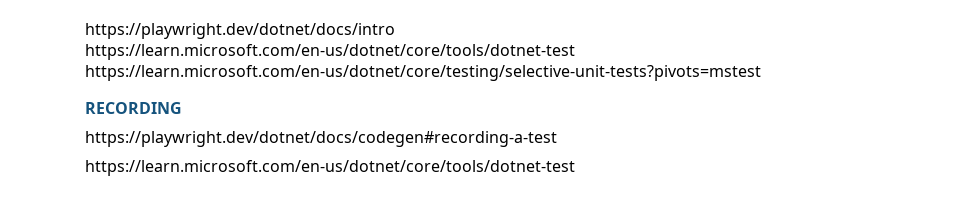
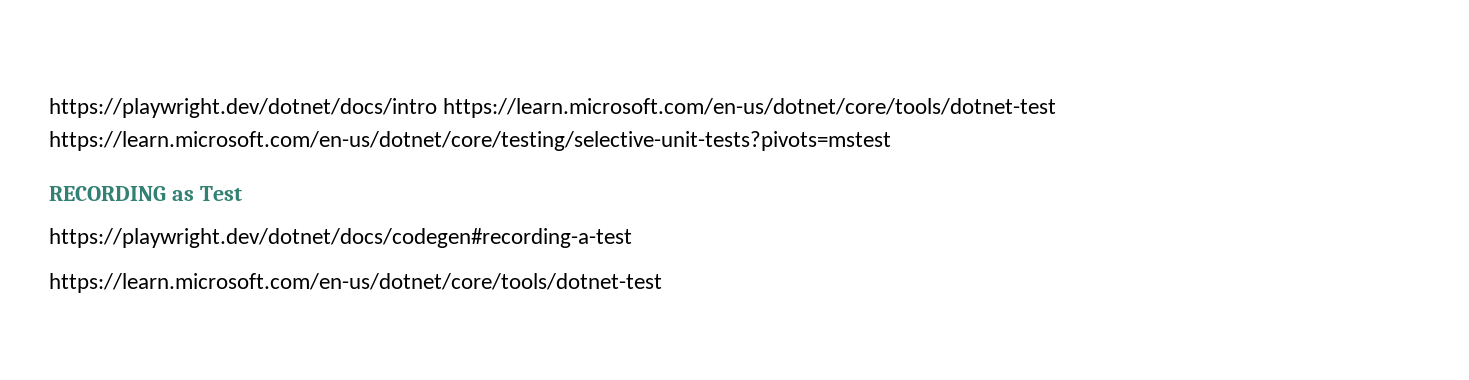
- RECORDING
+ RECORDING as Test

